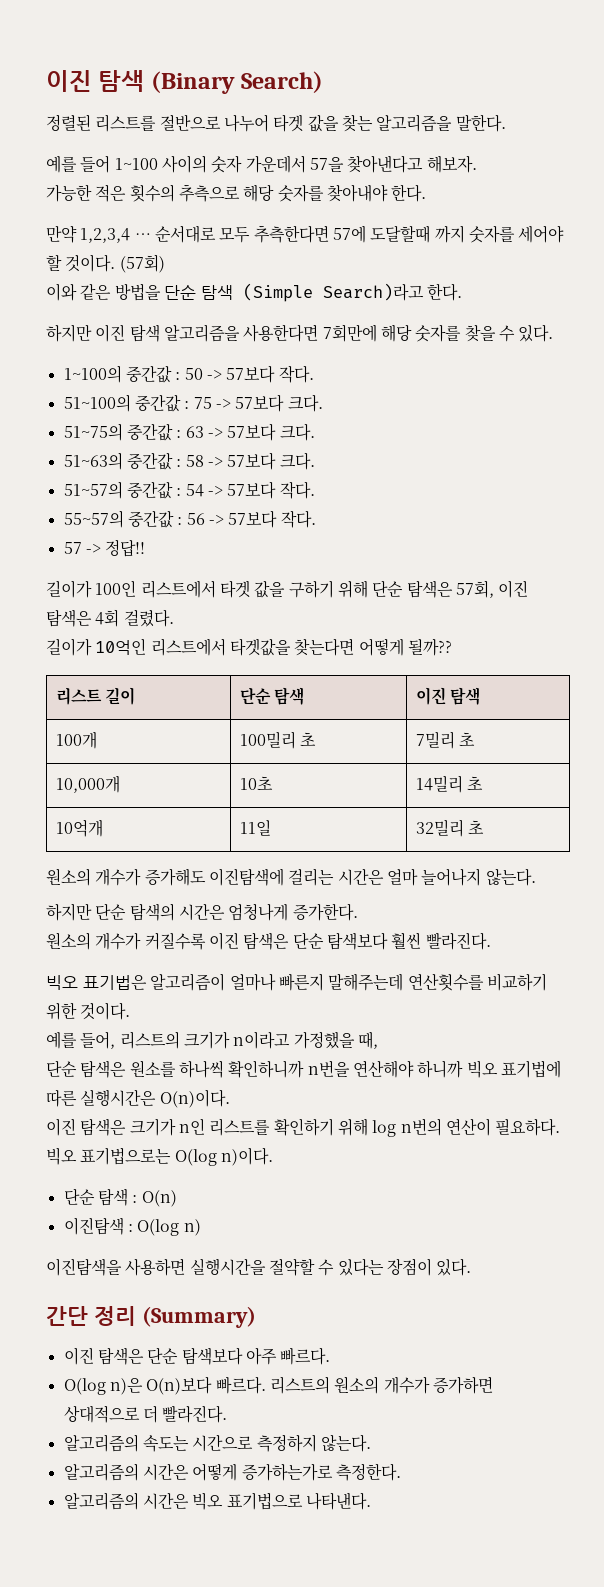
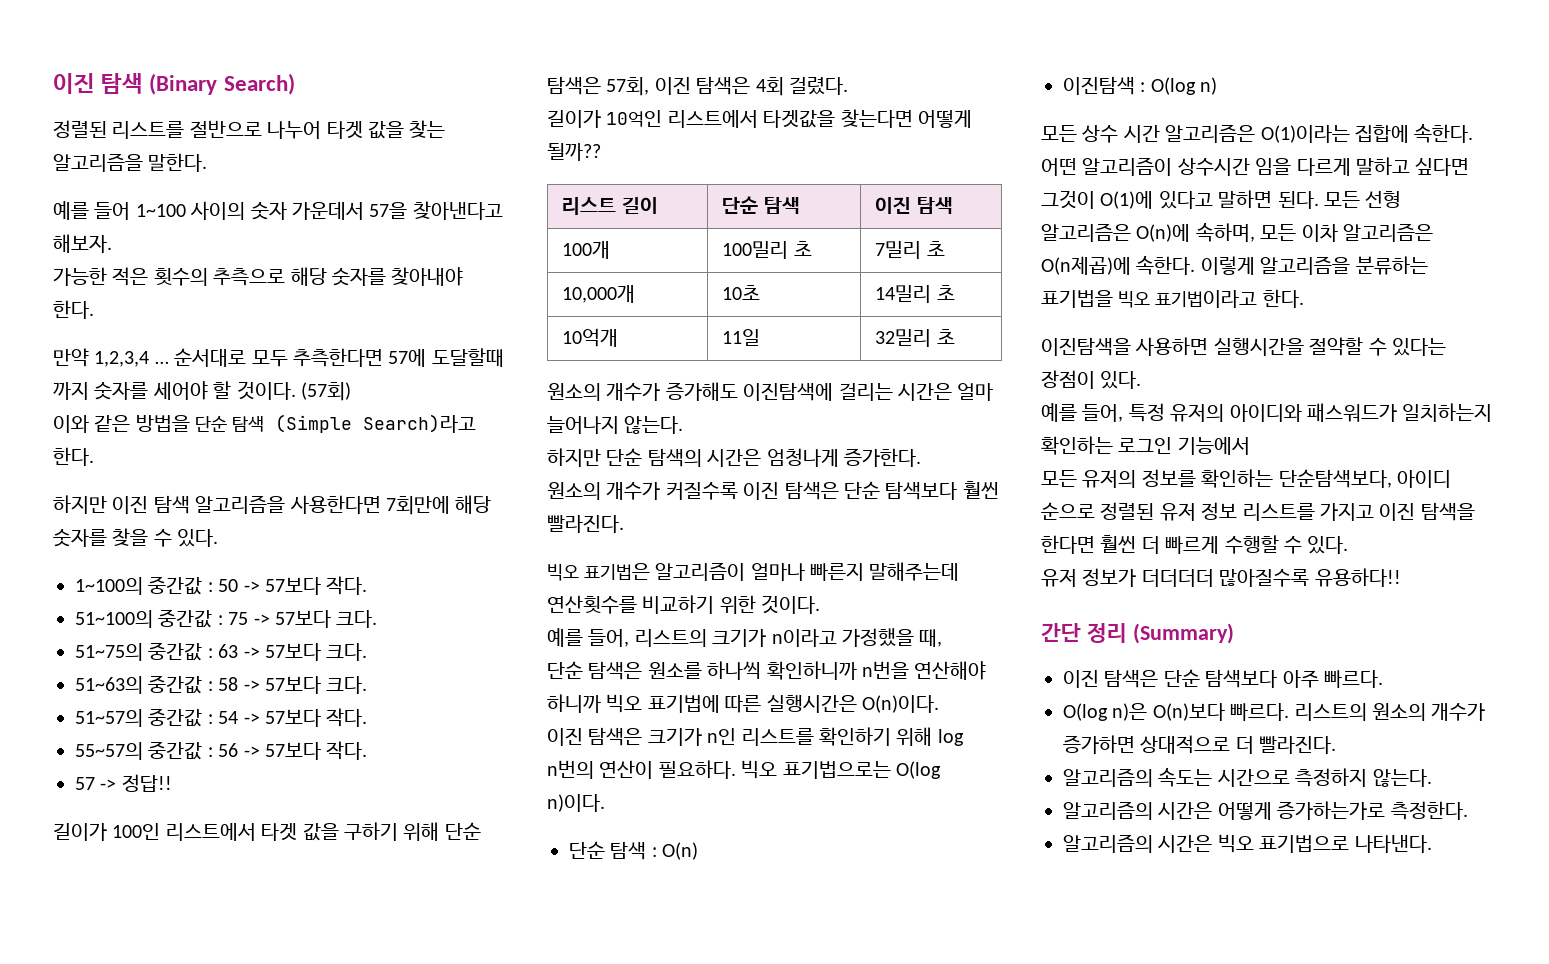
+ 모든 상수 시간 알고리즘은 O(1)이라는 집합에 속한다. 어떤 알고리즘이 상수시간 임을 다르게 말하고 싶다면 그것이 O(1)에 있다고 말하면 된다. 모든 선형 알고리즘은 O(n)에 속하며, 모든 이차 알고리즘은 O(n제곱)에 속한다. 이렇게 알고리즘을 분류하는 표기법을 빅오 표기법이라고 한다.
+ 예를 들어, 특정 유저의 아이디와 패스워드가 일치하는지 확인하는 로그인 기능에서
+ 모든 유저의 정보를 확인하는 단순탐색보다, 아이디 순으로 정렬된 유저 정보 리스트를 가지고 이진 탐색을 한다면 훨씬 더 빠르게 수행할 수 있다.
+ 유저 정보가 더더더더 많아질수록 유용하다!!

